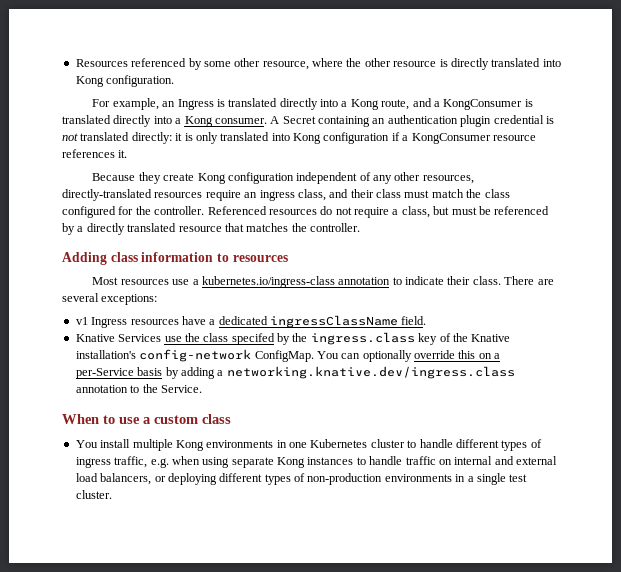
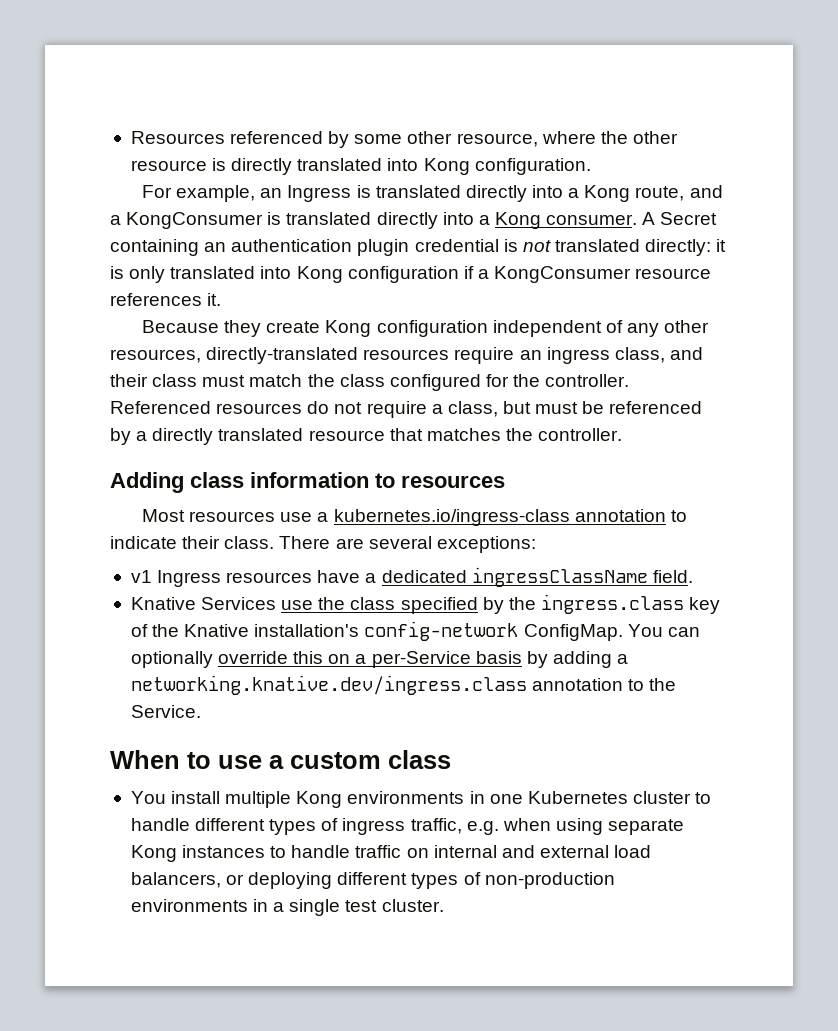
- Knative Services use the class specifed by the ingress.class key of the Knative installation's config-network ConfigMap.
+ Knative Services use the class specified by the ingress.class key of the Knative installation's config-network ConfigMap.

